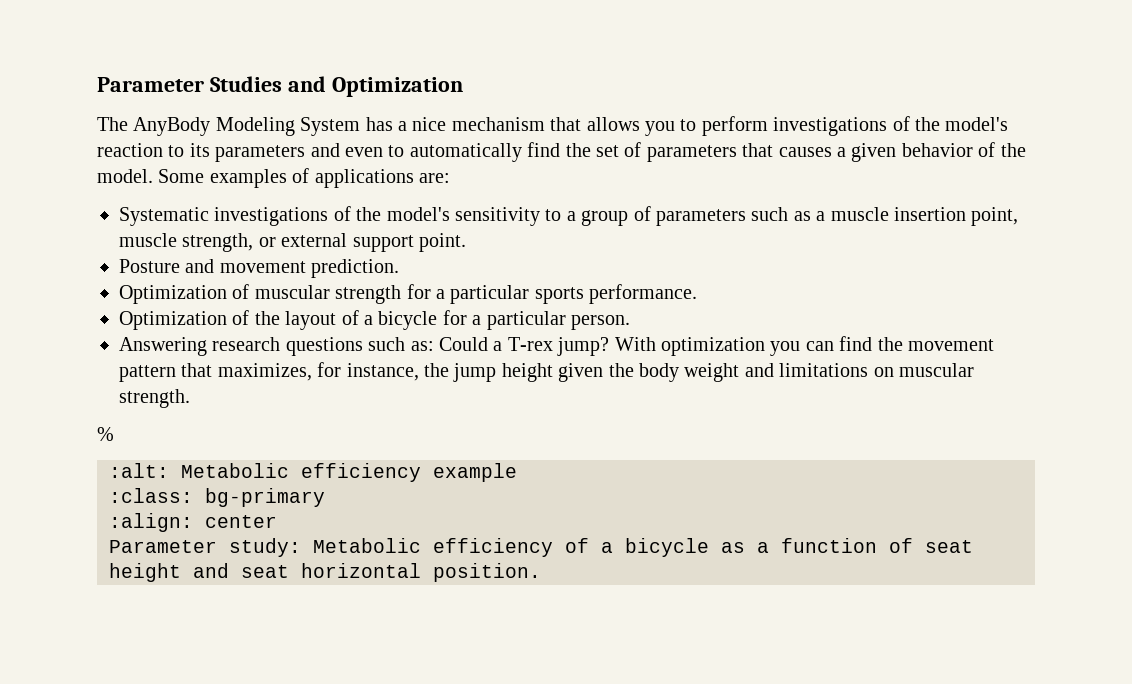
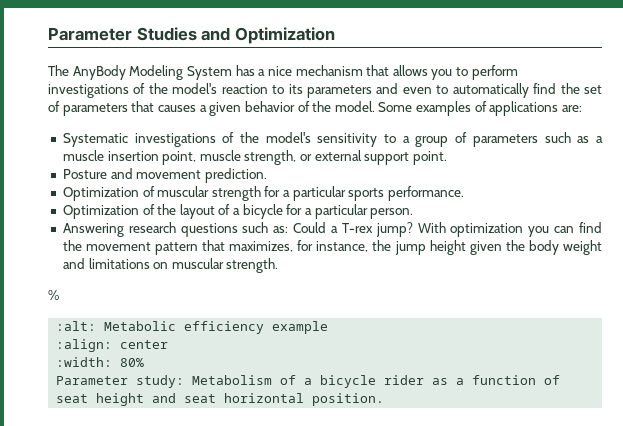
- :class: bg-primary
+ :width: 80%
- Parameter study: Metabolic efficiency of a bicycle as a function of seat height and seat horizontal position.
+ Parameter study: Metabolism of a bicycle rider as a function of seat height and seat horizontal position.

